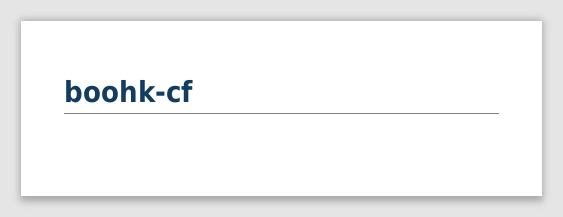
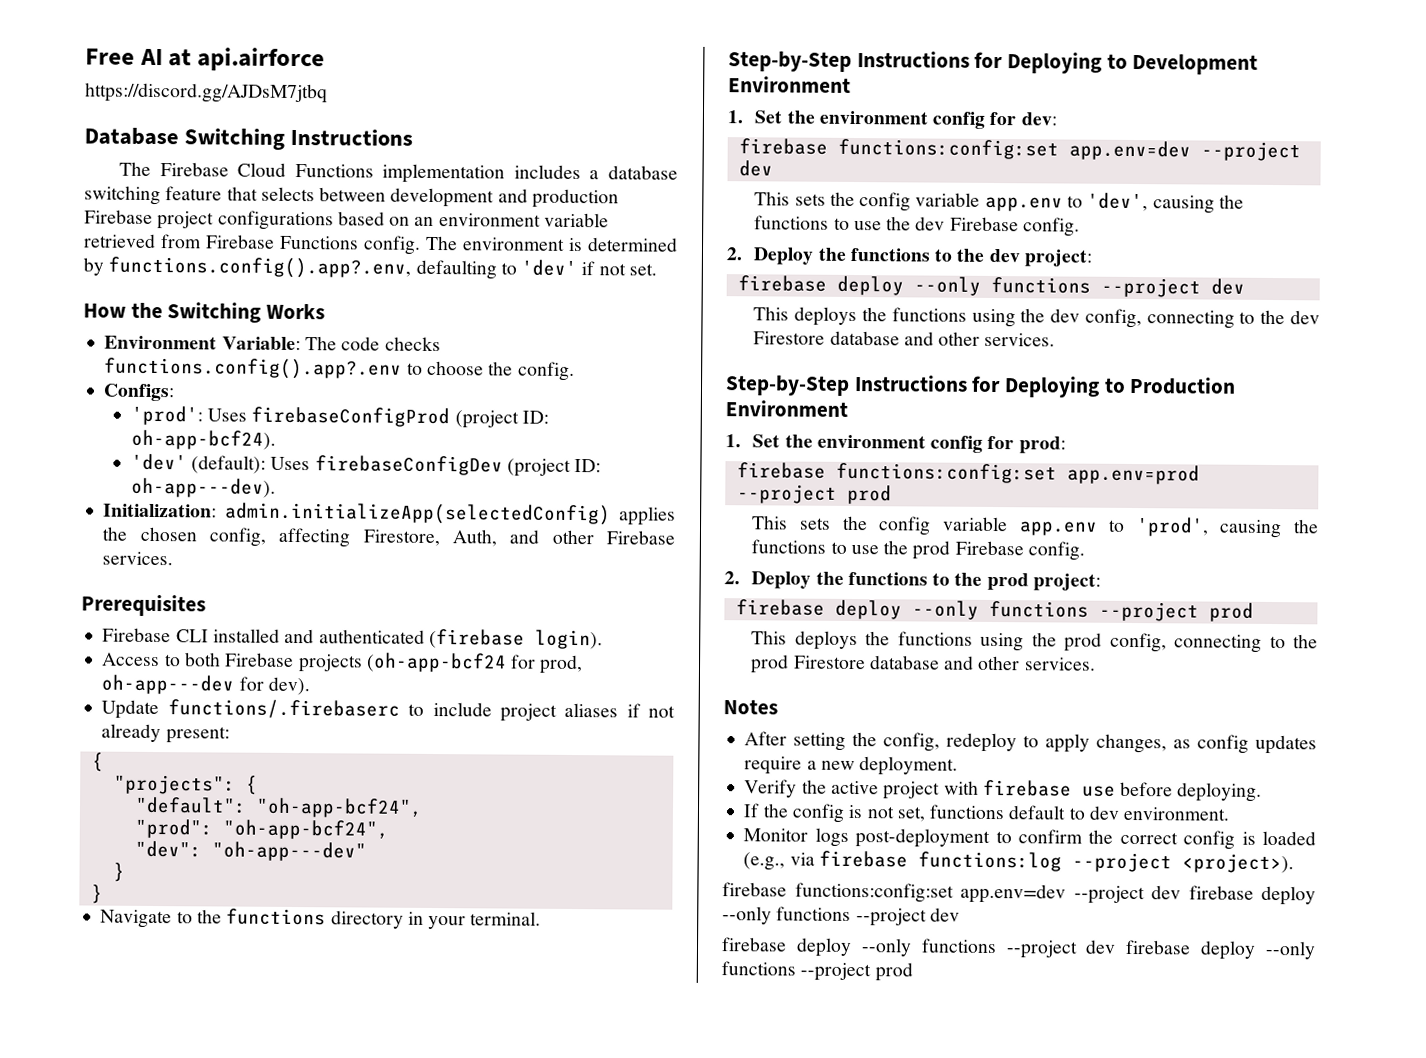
- boohk-cf
+ Free AI at api.airforce
+ https://discord.gg/AJDsM7jtbq
+ Database Switching Instructions
+ The Firebase Cloud Functions implementation includes a database switching feature that selects between development and production Firebase project configurations based on an environment variable retrieved from Firebase Functions config. The environment is determined by functions.config().app?.env, defaulting to 'dev' if not set.
+ How the Switching Works
+ Environment Variable: The code checks functions.config().app?.env to choose the config.
+ Configs:
+ 'prod': Uses firebaseConfigProd (project ID: oh-app-bcf24).
+ 'dev' (default): Uses firebaseConfigDev (project ID: oh-app---dev).
+ Initialization: admin.initializeApp(selectedConfig) applies the chosen config, affecting Firestore, Auth, and other Firebase services.
+ Prerequisites
+ Firebase CLI installed and authenticated (firebase login).
+ Access to both Firebase projects (oh-app-bcf24 for prod, oh-app---dev for dev).
+ Update functions/.firebaserc to include project aliases if not already present:
+ {
+ "projects": {
+ "default": "oh-app-bcf24",
+ "prod": "oh-app-bcf24",
+ "dev": "oh-app---dev"
+ }
+ }
+ Navigate to the functions directory in your terminal.
+ Step-by-Step Instructions for Deploying to Development Environment
+ 1. Set the environment config for dev:
+ firebase functions:config:set app.env=dev --project dev
+ This sets the config variable app.env to 'dev', causing the functions to use the dev Firebase config.
+ 2. Deploy the functions to the dev project:
+ firebase deploy --only functions --project dev
+ This deploys the functions using the dev config, connecting to the dev Firestore database and other services.
+ Step-by-Step Instructions for Deploying to Production Environment
+ 1. Set the environment config for prod:
+ firebase functions:config:set app.env=prod --project prod
+ This sets the config variable app.env to 'prod', causing the functions to use the prod Firebase config.
+ 2. Deploy the functions to the prod project:
+ firebase deploy --only functions --project prod
+ This deploys the functions using the prod config, connecting to the prod Firestore database and other services.
+ Notes
+ After setting the config, redeploy to apply changes, as config updates require a new deployment.
+ Verify the active project with firebase use before deploying.
+ If the config is not set, functions default to dev environment.
+ Monitor logs post-deployment to confirm the correct config is loaded (e.g., via firebase functions:log --project <project>).
+ firebase functions:config:set app.env=dev --project dev firebase deploy --only functions --project dev
+ firebase deploy --only functions --project dev firebase deploy --only functions --project prod

